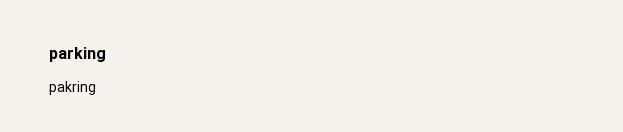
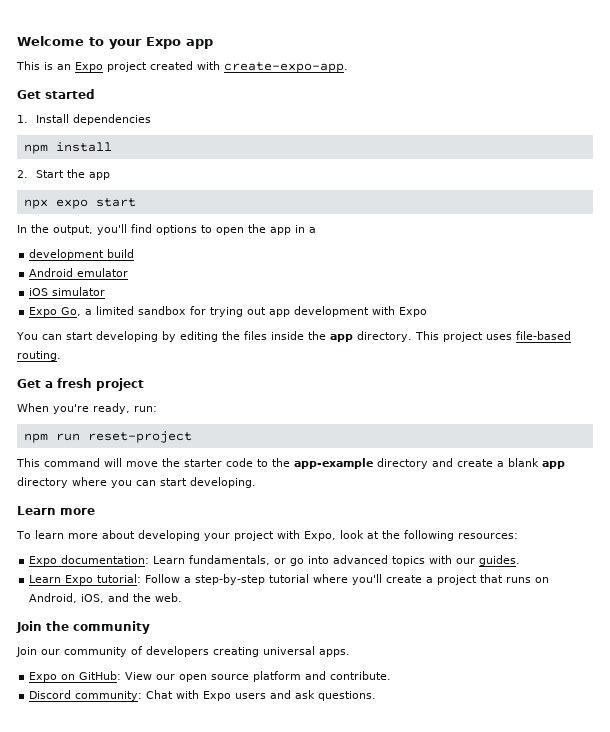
- parking
- pakring
+ Welcome to your Expo app
+ This is an Expo project created with create-expo-app.
+ Get started
+ 1. Install dependencies
+ npm install
+ 2. Start the app
+ npx expo start
+ In the output, you'll find options to open the app in a
+ development build
+ Android emulator
+ iOS simulator
+ Expo Go, a limited sandbox for trying out app development with Expo
+ You can start developing by editing the files inside the app directory. This project uses file-based routing.
+ Get a fresh project
+ When you're ready, run:
+ npm run reset-project
+ This command will move the starter code to the app-example directory and create a blank app directory where you can start developing.
+ Learn more
+ To learn more about developing your project with Expo, look at the following resources:
+ Expo documentation: Learn fundamentals, or go into advanced topics with our guides.
+ Learn Expo tutorial: Follow a step-by-step tutorial where you'll create a project that runs on Android, iOS, and the web.
+ Join the community
+ Join our community of developers creating universal apps.
+ Expo on GitHub: View our open source platform and contribute.
+ Discord community: Chat with Expo users and ask questions.

